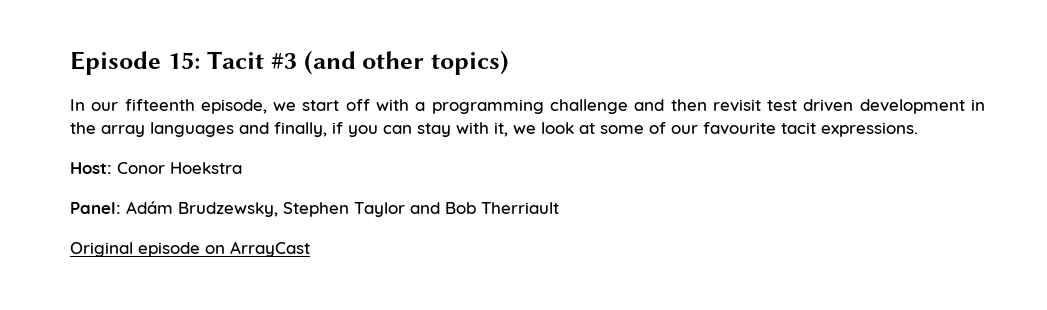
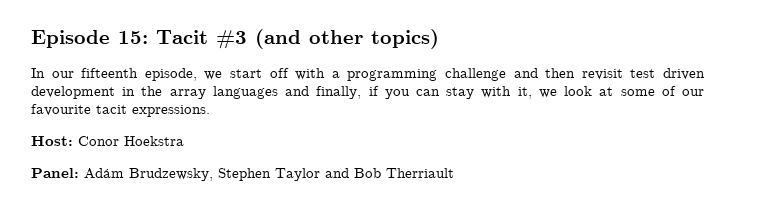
- Original episode on ArrayCast

